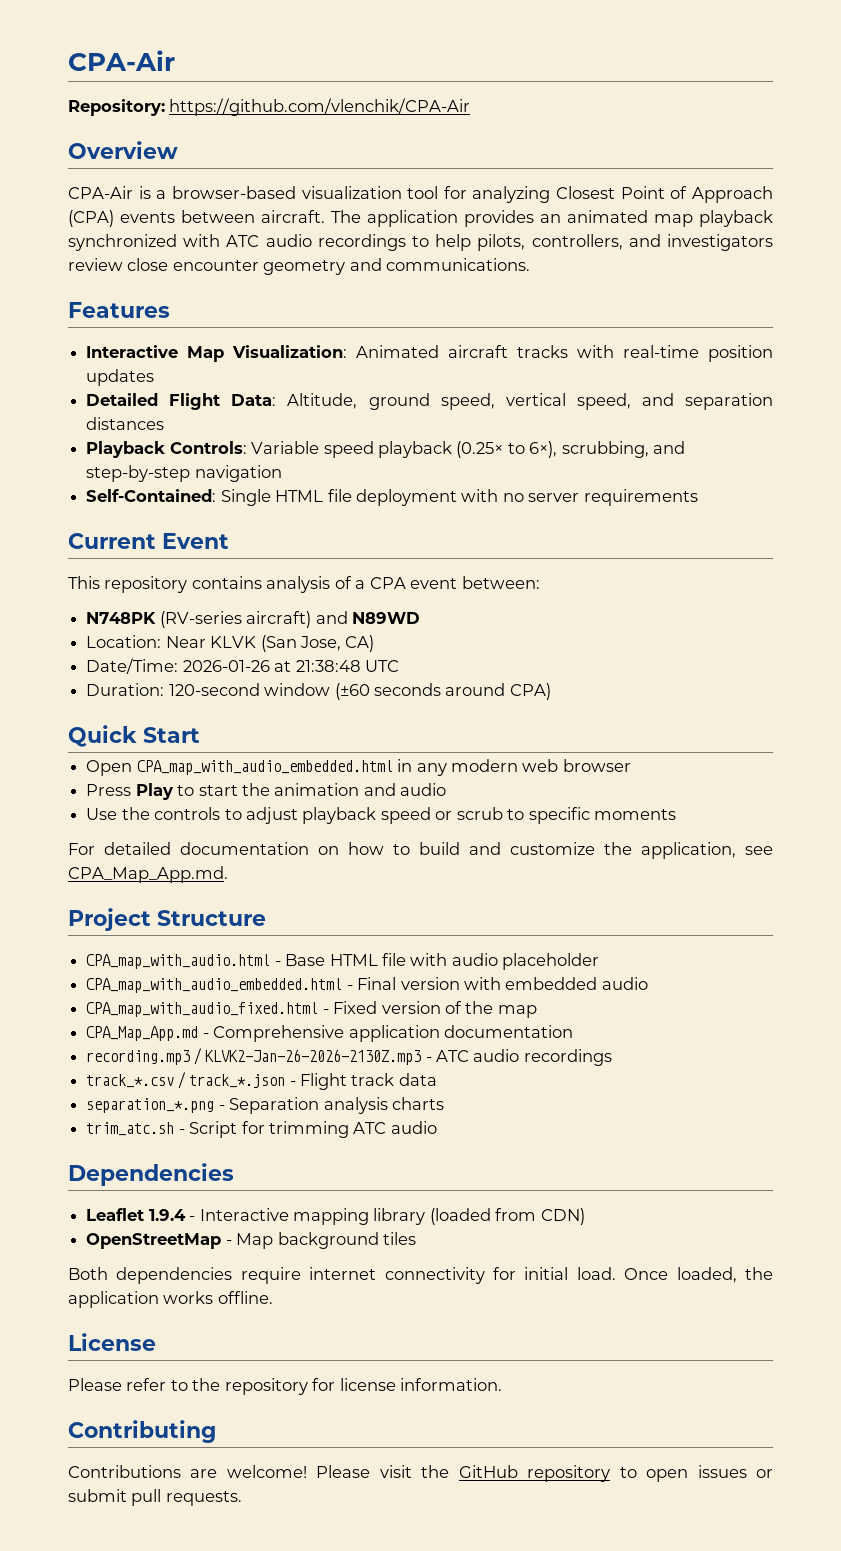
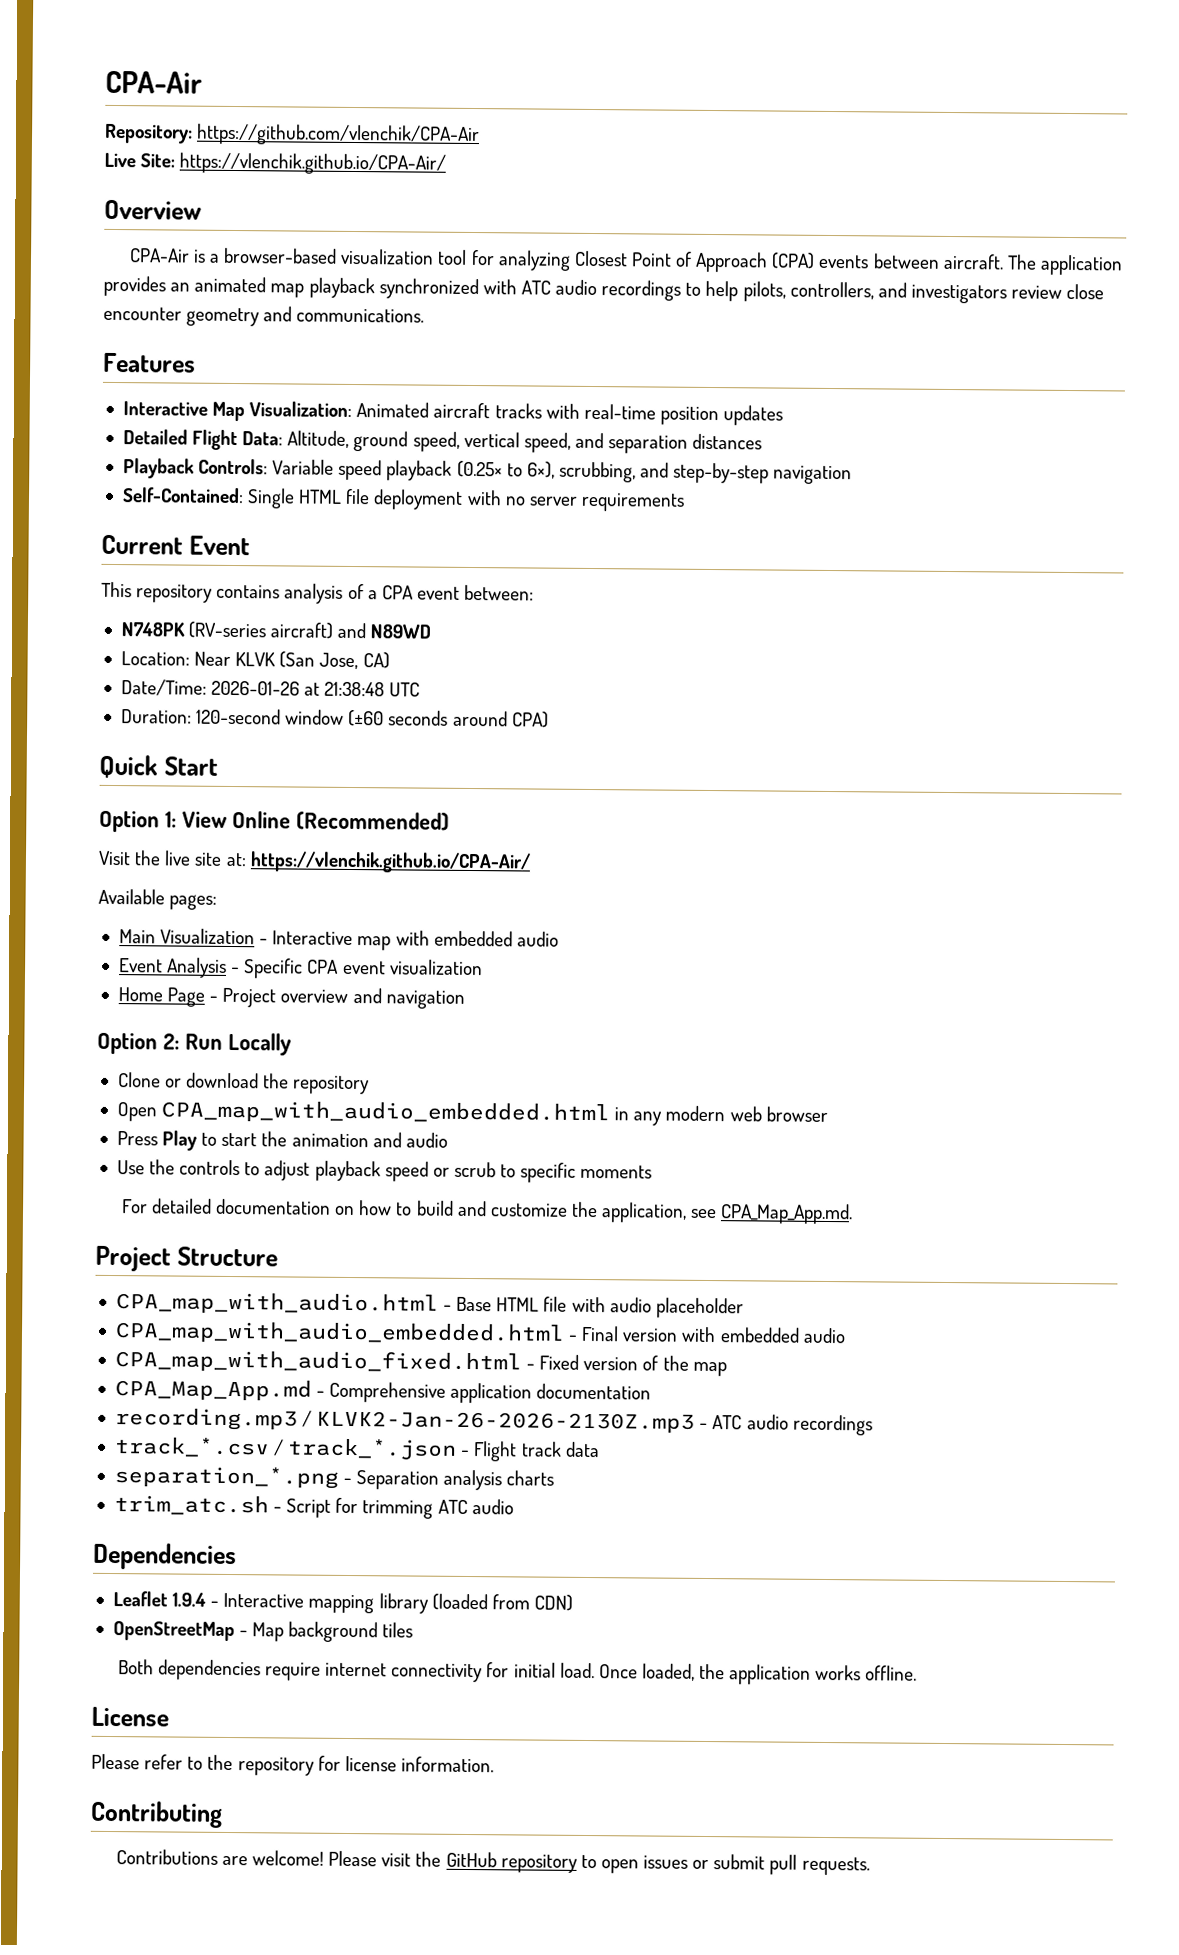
+ Live Site: https://vlenchik.github.io/CPA-Air/
+ Option 1: View Online (Recommended)
+ Visit the live site at: https://vlenchik.github.io/CPA-Air/
+ Available pages:
+ Main Visualization - Interactive map with embedded audio
+ Event Analysis - Specific CPA event visualization
+ Home Page - Project overview and navigation
+ Option 2: Run Locally
+ Clone or download the repository

